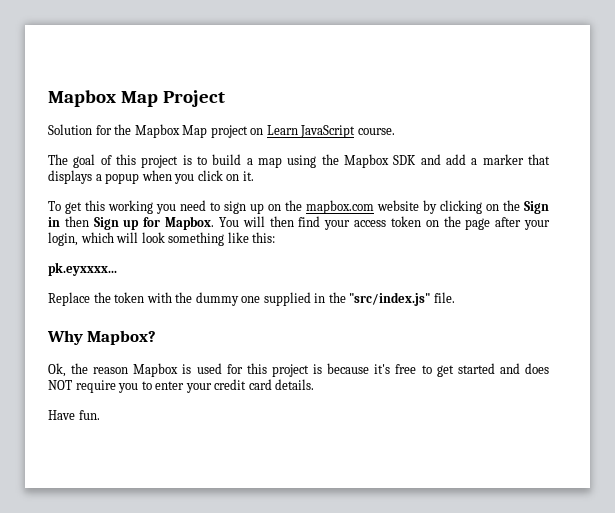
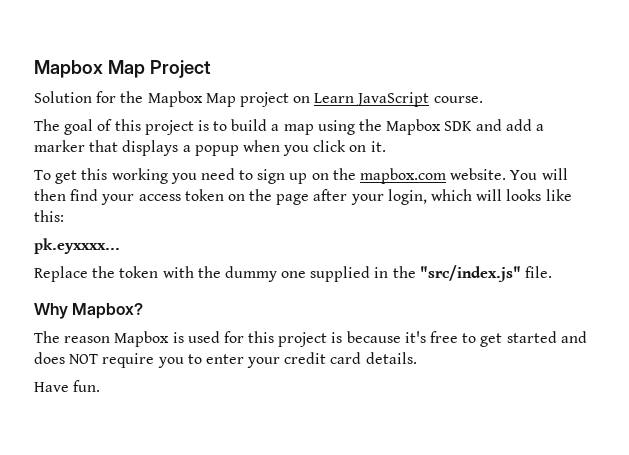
- To get this working you need to sign up on the mapbox.com website by clicking on the Sign in then Sign up for Mapbox.
+ To get this working you need to sign up on the mapbox.com website.
- You will then find your access token on the page after your login, which will look something like this:
+ You will then find your access token on the page after your login, which will looks like this:
- Ok, the reason Mapbox is used for this project is because it's free to get started and does NOT require you to enter your credit card details.
+ The reason Mapbox is used for this project is because it's free to get started and does NOT require you to enter your credit card details.

